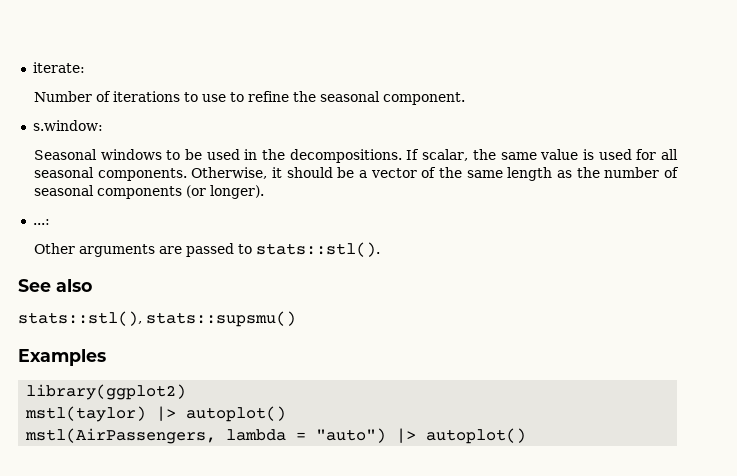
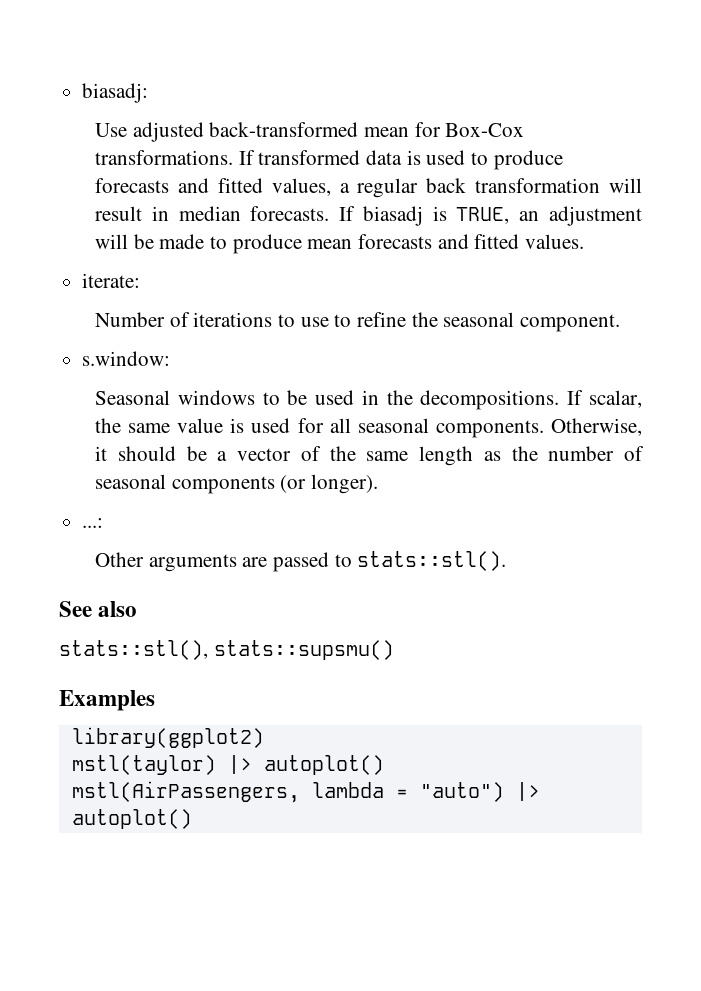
+ biasadj:
+ Use adjusted back-transformed mean for Box-Cox transformations. If transformed data is used to produce forecasts and fitted values, a regular back transformation will result in median forecasts. If biasadj is TRUE, an adjustment will be made to produce mean forecasts and fitted values.

